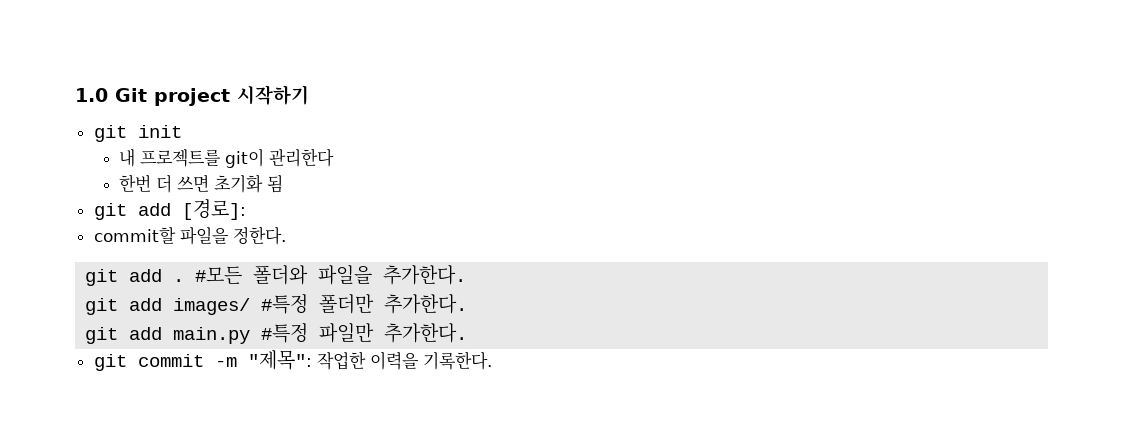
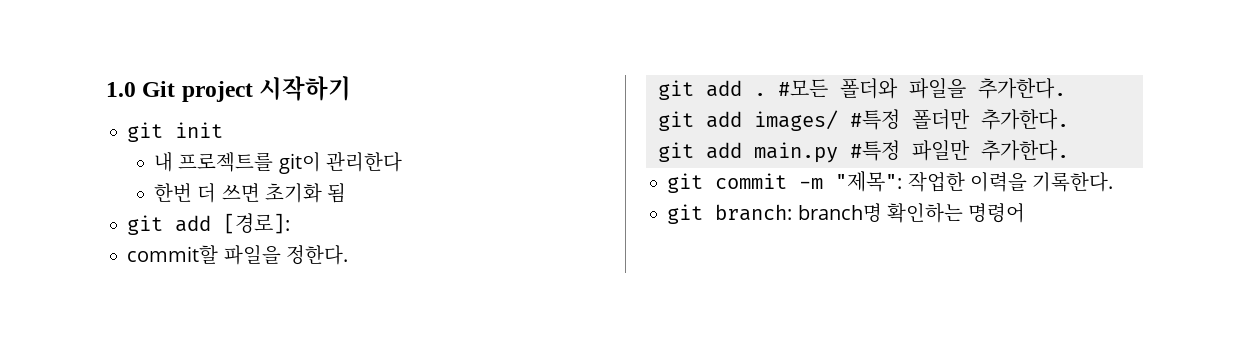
+ git branch: branch명 확인하는 명령어

